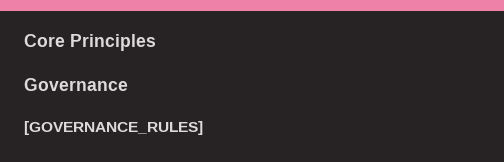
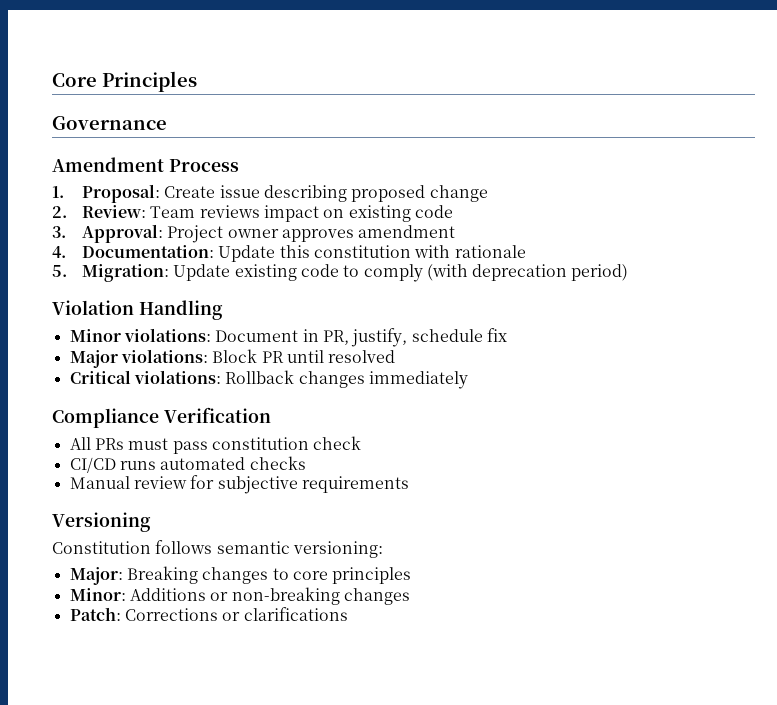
- [GOVERNANCE_RULES]
+ Amendment Process
+ 1. Proposal: Create issue describing proposed change
+ 2. Review: Team reviews impact on existing code
+ 3. Approval: Project owner approves amendment
+ 4. Documentation: Update this constitution with rationale
+ 5. Migration: Update existing code to comply (with deprecation period)
+ Violation Handling
+ Minor violations: Document in PR, justify, schedule fix
+ Major violations: Block PR until resolved
+ Critical violations: Rollback changes immediately
+ Compliance Verification
+ All PRs must pass constitution check
+ CI/CD runs automated checks
+ Manual review for subjective requirements
+ Versioning
+ Constitution follows semantic versioning:
+ Major: Breaking changes to core principles
+ Minor: Additions or non-breaking changes
+ Patch: Corrections or clarifications

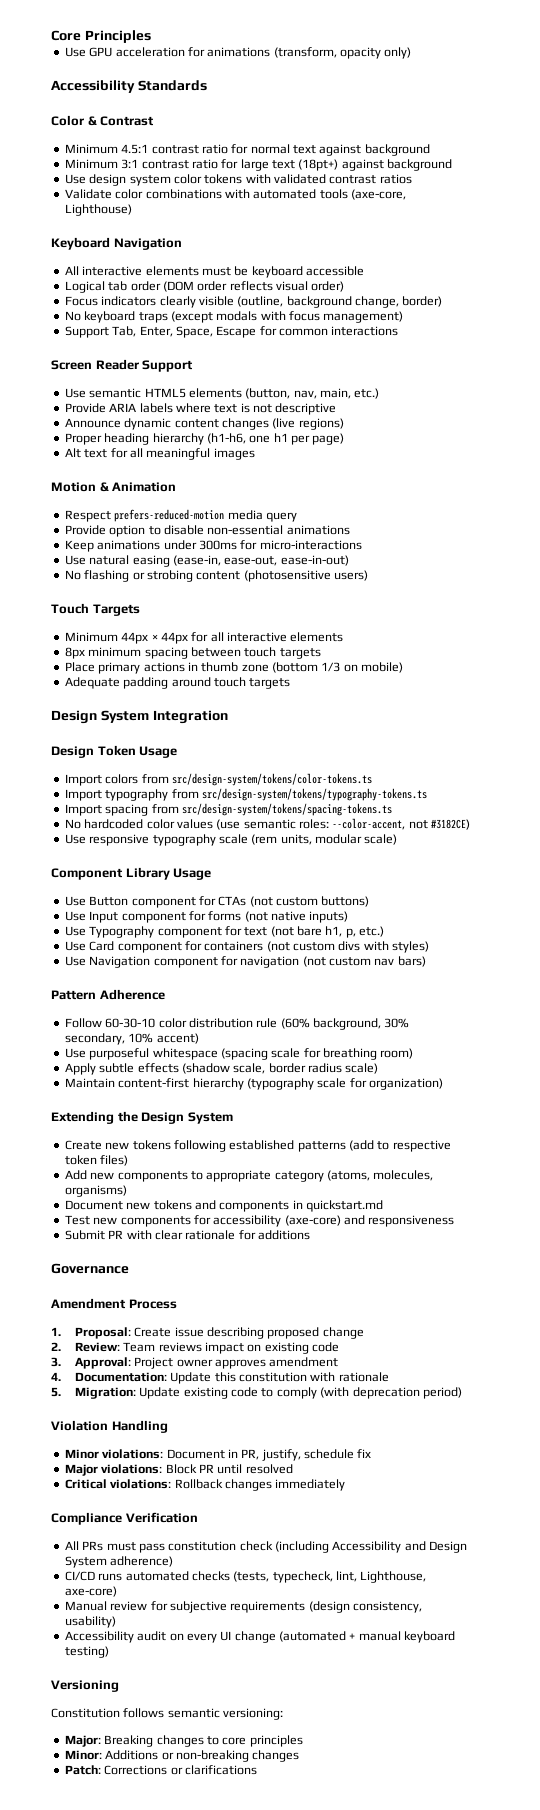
+ Use GPU acceleration for animations (transform, opacity only)
+ Accessibility Standards
+ Color & Contrast
+ Minimum 4.5:1 contrast ratio for normal text against background
+ Minimum 3:1 contrast ratio for large text (18pt+) against background
+ Use design system color tokens with validated contrast ratios
+ Validate color combinations with automated tools (axe-core, Lighthouse)
+ Keyboard Navigation
+ All interactive elements must be keyboard accessible
+ Logical tab order (DOM order reflects visual order)
+ Focus indicators clearly visible (outline, background change, border)
+ No keyboard traps (except modals with focus management)
+ Support Tab, Enter, Space, Escape for common interactions
+ Screen Reader Support
+ Use semantic HTML5 elements (button, nav, main, etc.)
+ Provide ARIA labels where text is not descriptive
+ Announce dynamic content changes (live regions)
+ Proper heading hierarchy (h1-h6, one h1 per page)
+ Alt text for all meaningful images
+ Motion & Animation
+ Respect prefers-reduced-motion media query
+ Provide option to disable non-essential animations
+ Keep animations under 300ms for micro-interactions
+ Use natural easing (ease-in, ease-out, ease-in-out)
+ No flashing or strobing content (photosensitive users)
+ Touch Targets
+ Minimum 44px × 44px for all interactive elements
+ 8px minimum spacing between touch targets
+ Place primary actions in thumb zone (bottom 1/3 on mobile)
+ Adequate padding around touch targets
+ Design System Integration
+ Design Token Usage
+ Import colors from src/design-system/tokens/color-tokens.ts
+ Import typography from src/design-system/tokens/typography-tokens.ts
+ Import spacing from src/design-system/tokens/spacing-tokens.ts
+ No hardcoded color values (use semantic roles: --color-accent, not #3182CE)
+ Use responsive typography scale (rem units, modular scale)
+ Component Library Usage
+ Use Button component for CTAs (not custom buttons)
+ Use Input component for forms (not native inputs)
+ Use Typography component for text (not bare h1, p, etc.)
+ Use Card component for containers (not custom divs with styles)
+ Use Navigation component for navigation (not custom nav bars)
+ Pattern Adherence
+ Follow 60-30-10 color distribution rule (60% background, 30% secondary, 10% accent)
+ Use purposeful whitespace (spacing scale for breathing room)
+ Apply subtle effects (shadow scale, border radius scale)
+ Maintain content-first hierarchy (typography scale for organization)
+ Extending the Design System
+ Create new tokens following established patterns (add to respective token files)
+ Add new components to appropriate category (atoms, molecules, organisms)
+ Document new tokens and components in quickstart.md
+ Test new components for accessibility (axe-core) and responsiveness
+ Submit PR with clear rationale for additions
- All PRs must pass constitution check
+ All PRs must pass constitution check (including Accessibility and Design System adherence)
- CI/CD runs automated checks
+ CI/CD runs automated checks (tests, typecheck, lint, Lighthouse, axe-core)
- Manual review for subjective requirements
+ Manual review for subjective requirements (design consistency, usability)
+ Accessibility audit on every UI change (automated + manual keyboard testing)

